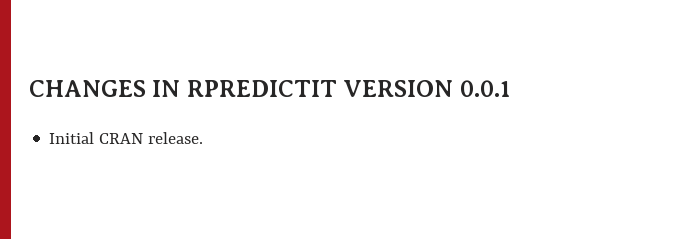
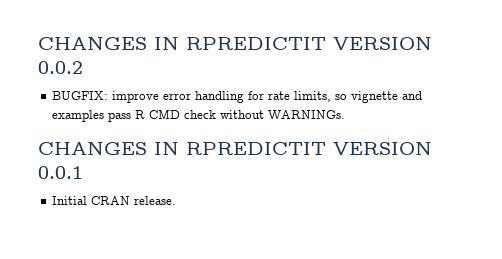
+ CHANGES IN RPREDICTIT VERSION 0.0.2
+ BUGFIX: improve error handling for rate limits, so vignette and examples pass R CMD check without WARNINGs.

